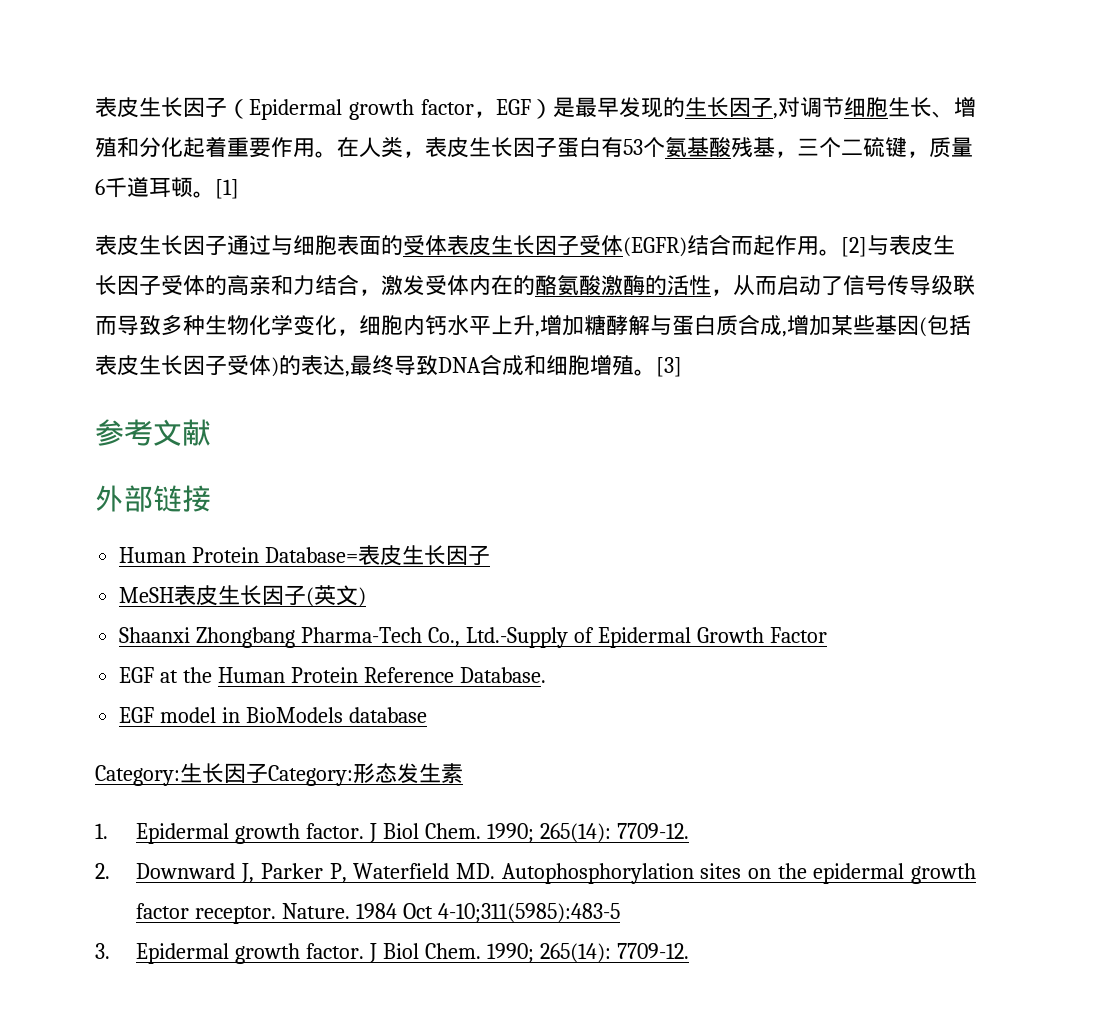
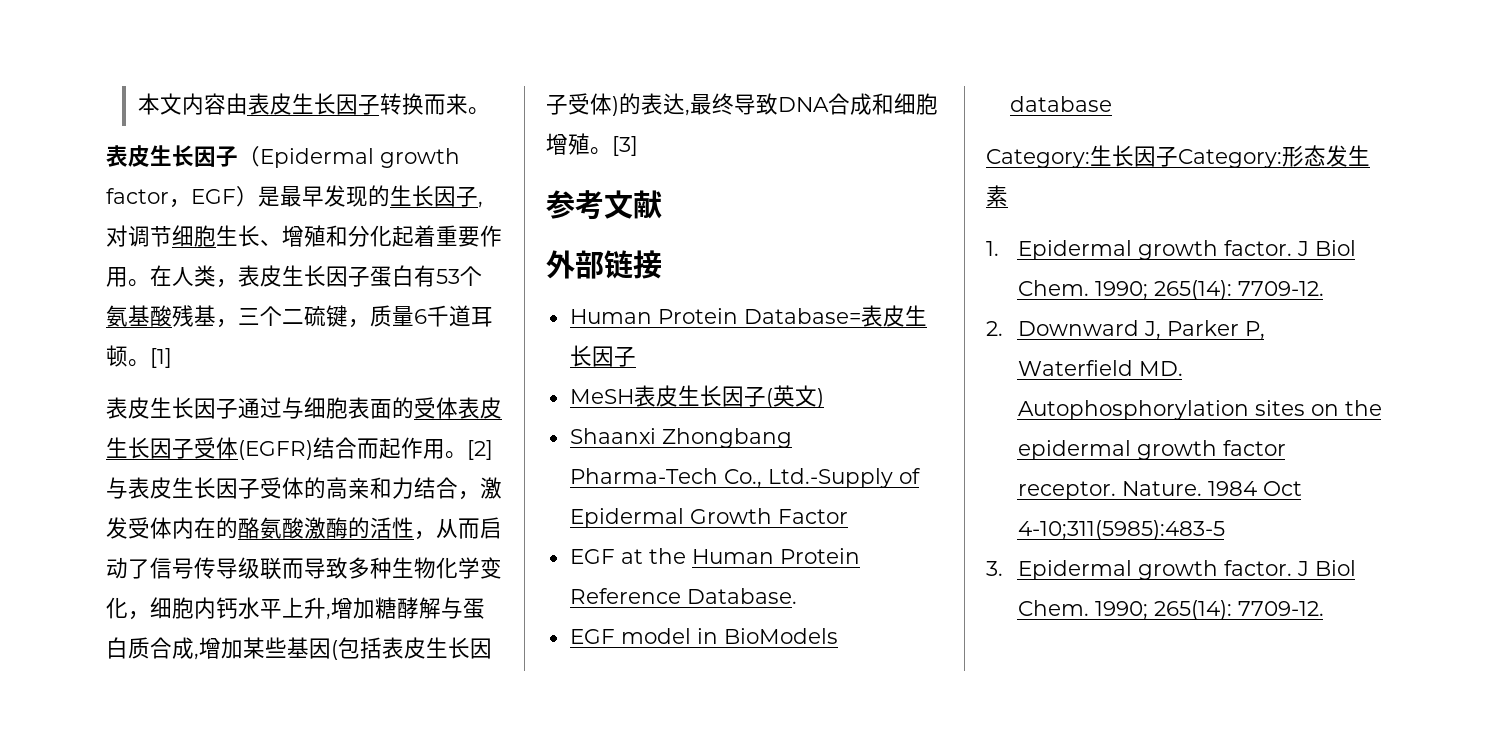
+ 本文内容由表皮生长因子转换而来。

